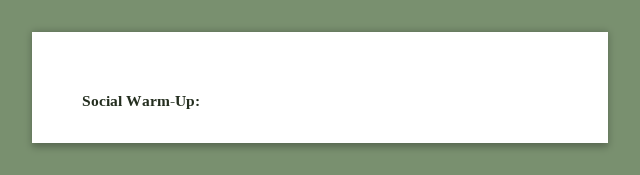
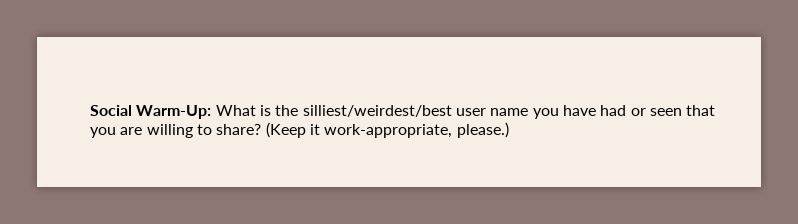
- Social Warm-Up:
+ Social Warm-Up: What is the silliest/weirdest/best user name you have had or seen that you are willing to share? (Keep it work-appropriate, please.)

